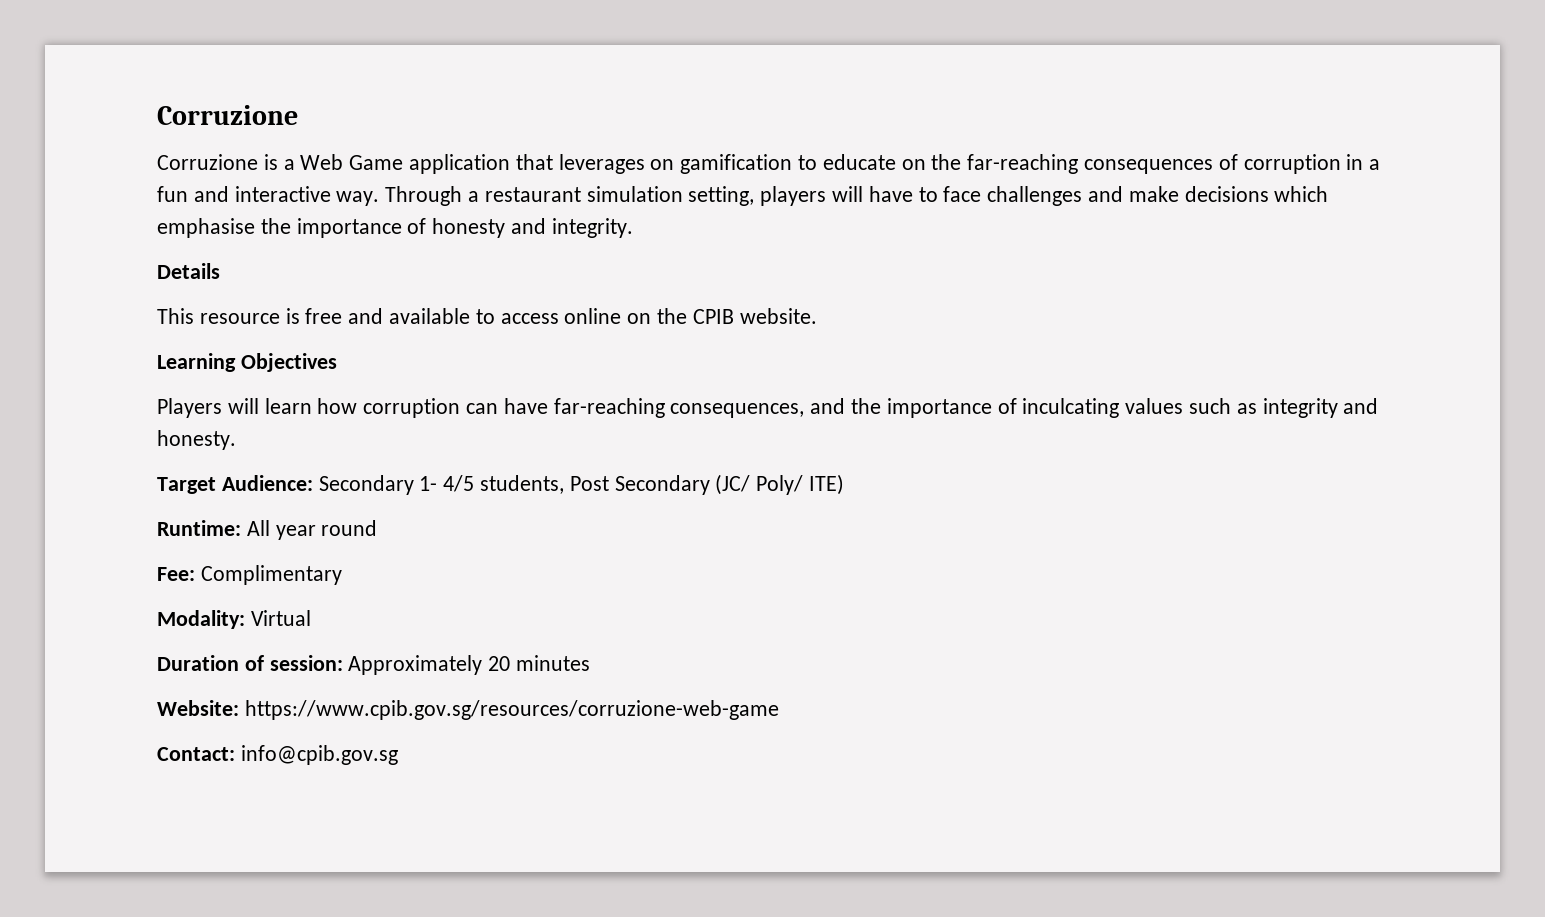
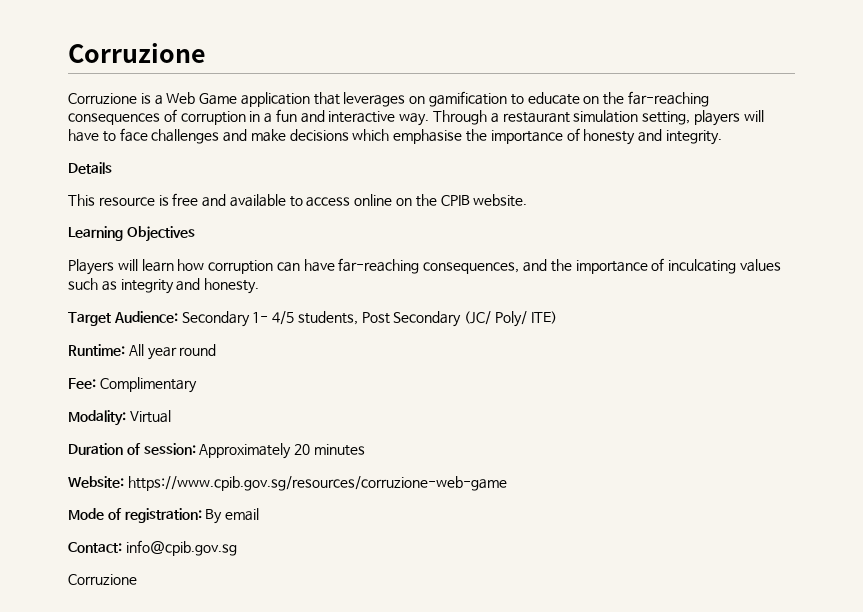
+ Mode of registration: By email
  Contact: info@cpib.gov.sg
+ Corruzione

